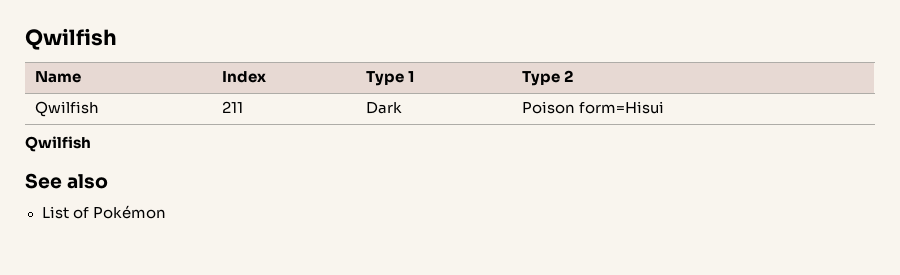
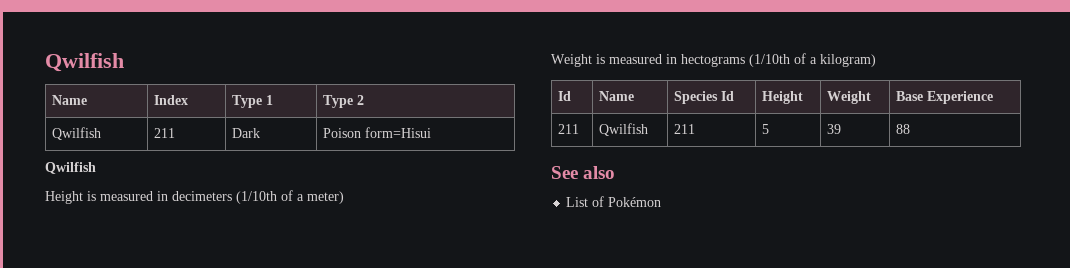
+ Height is measured in decimeters (1/10th of a meter)
+ Weight is measured in hectograms (1/10th of a kilogram)
+ Id | Name | Species Id | Height | Weight | Base Experience
+ 211 | Qwilfish | 211 | 5 | 39 | 88

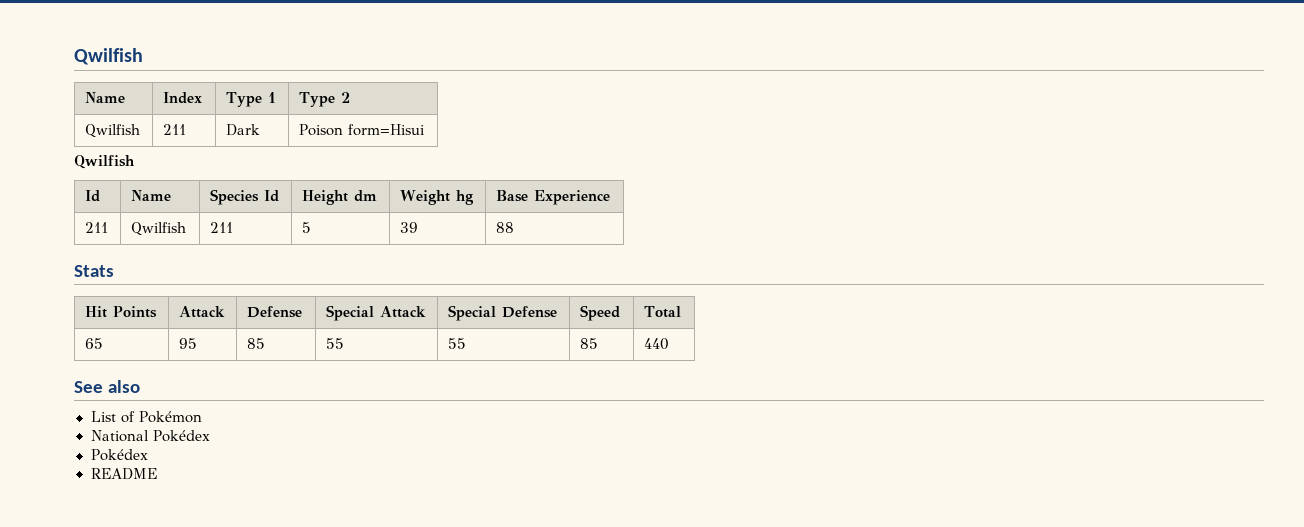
- Height is measured in decimeters (1/10th of a meter)
- Weight is measured in hectograms (1/10th of a kilogram)
- Id | Name | Species Id | Height | Weight | Base Experience
+ Id | Name | Species Id | Height dm | Weight hg | Base Experience
+ Stats
+ Hit Points | Attack | Defense | Special Attack | Special Defense | Speed | Total
+ 65 | 95 | 85 | 55 | 55 | 85 | 440
+ National Pokédex
+ Pokédex
+ README

